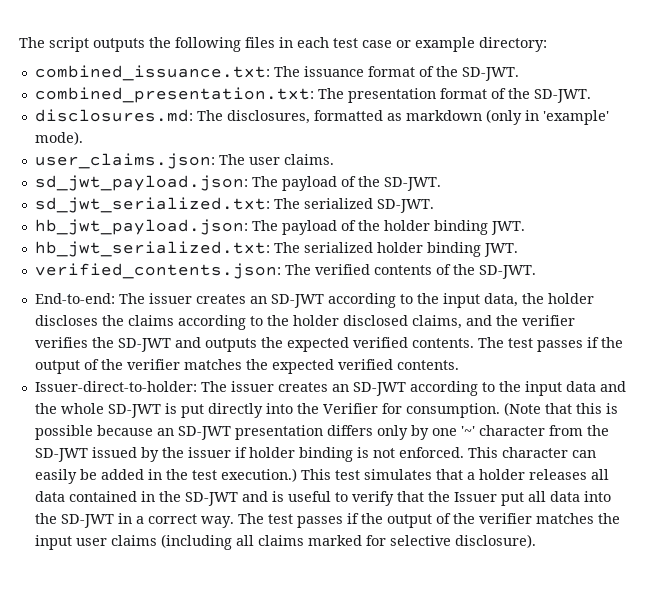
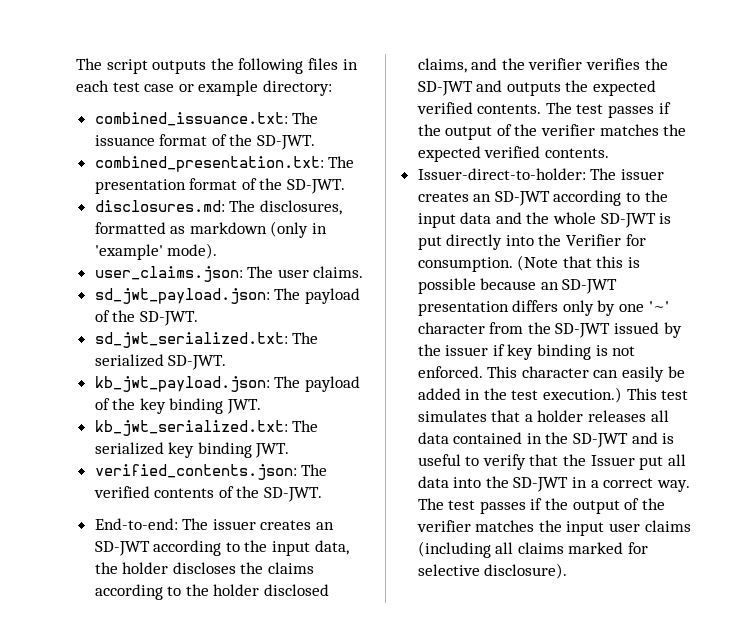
- hb_jwt_payload.json: The payload of the holder binding JWT.
- hb_jwt_serialized.txt: The serialized holder binding JWT.
+ kb_jwt_payload.json: The payload of the key binding JWT.
+ kb_jwt_serialized.txt: The serialized key binding JWT.
- (Note that this is possible because an SD-JWT presentation differs only by one '~' character from the SD-JWT issued by the issuer if holder binding is not enforced.
+ (Note that this is possible because an SD-JWT presentation differs only by one '~' character from the SD-JWT issued by the issuer if key binding is not enforced.

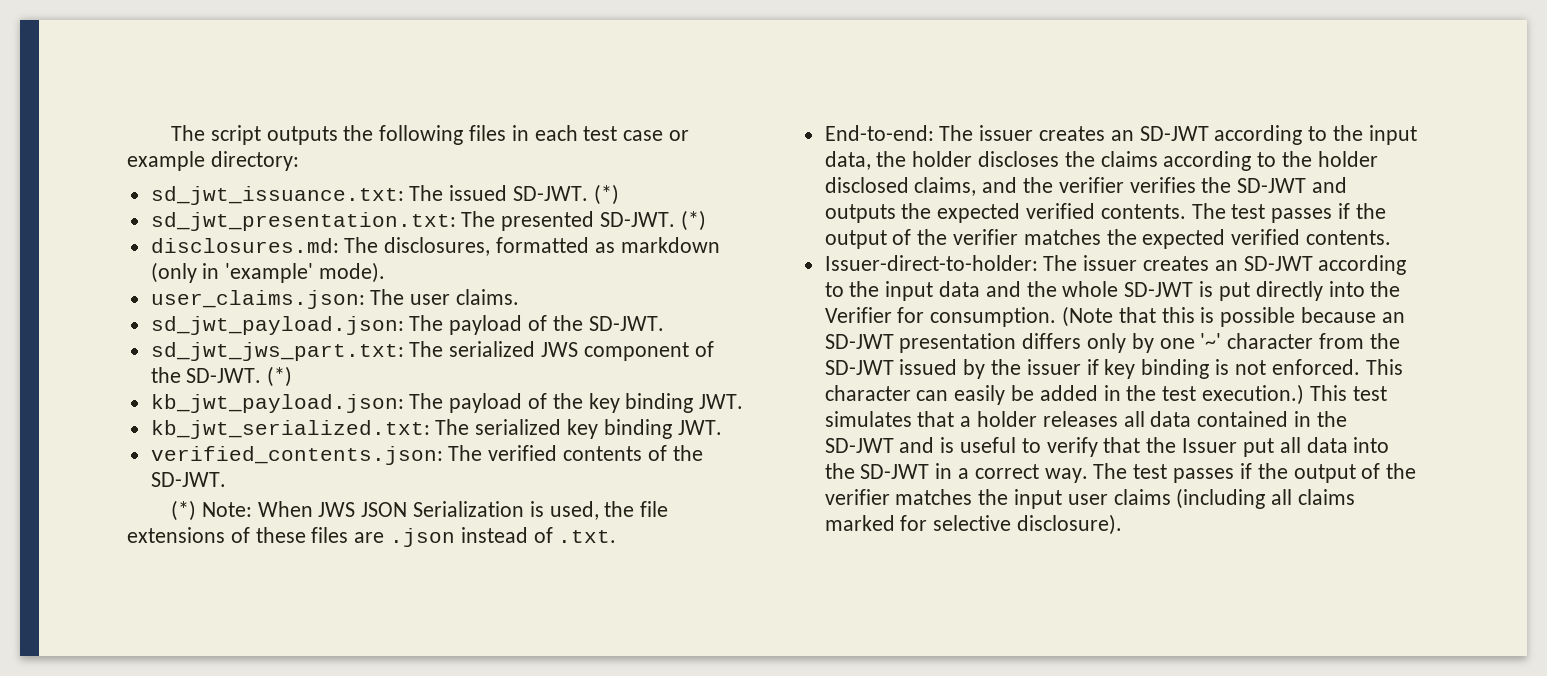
- combined_issuance.txt: The issuance format of the SD-JWT.
- combined_presentation.txt: The presentation format of the SD-JWT.
+ sd_jwt_issuance.txt: The issued SD-JWT. (*)
+ sd_jwt_presentation.txt: The presented SD-JWT. (*)
- sd_jwt_serialized.txt: The serialized SD-JWT.
+ sd_jwt_jws_part.txt: The serialized JWS component of the SD-JWT. (*)
+ (*) Note: When JWS JSON Serialization is used, the file extensions of these files are .json instead of .txt.

